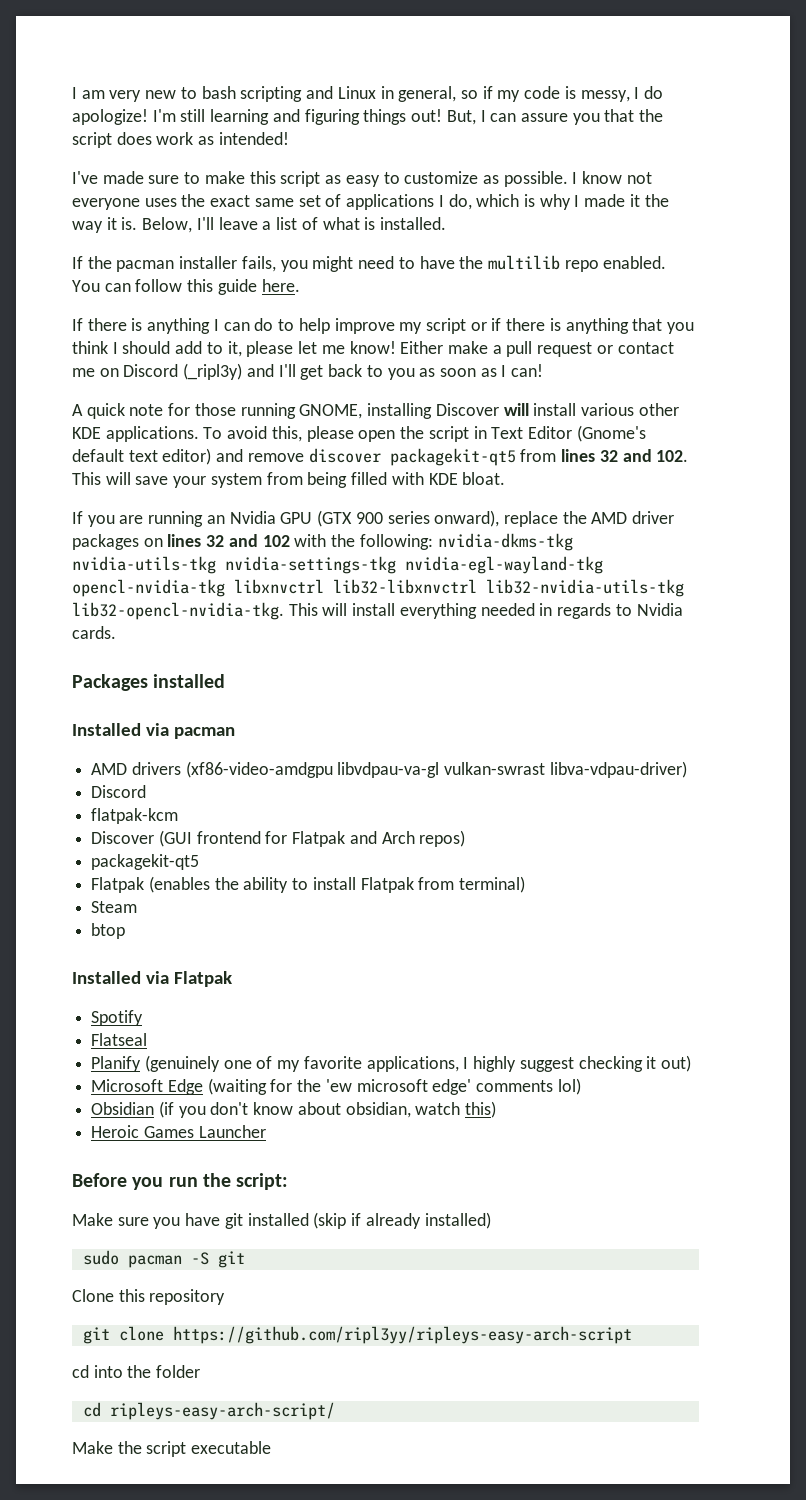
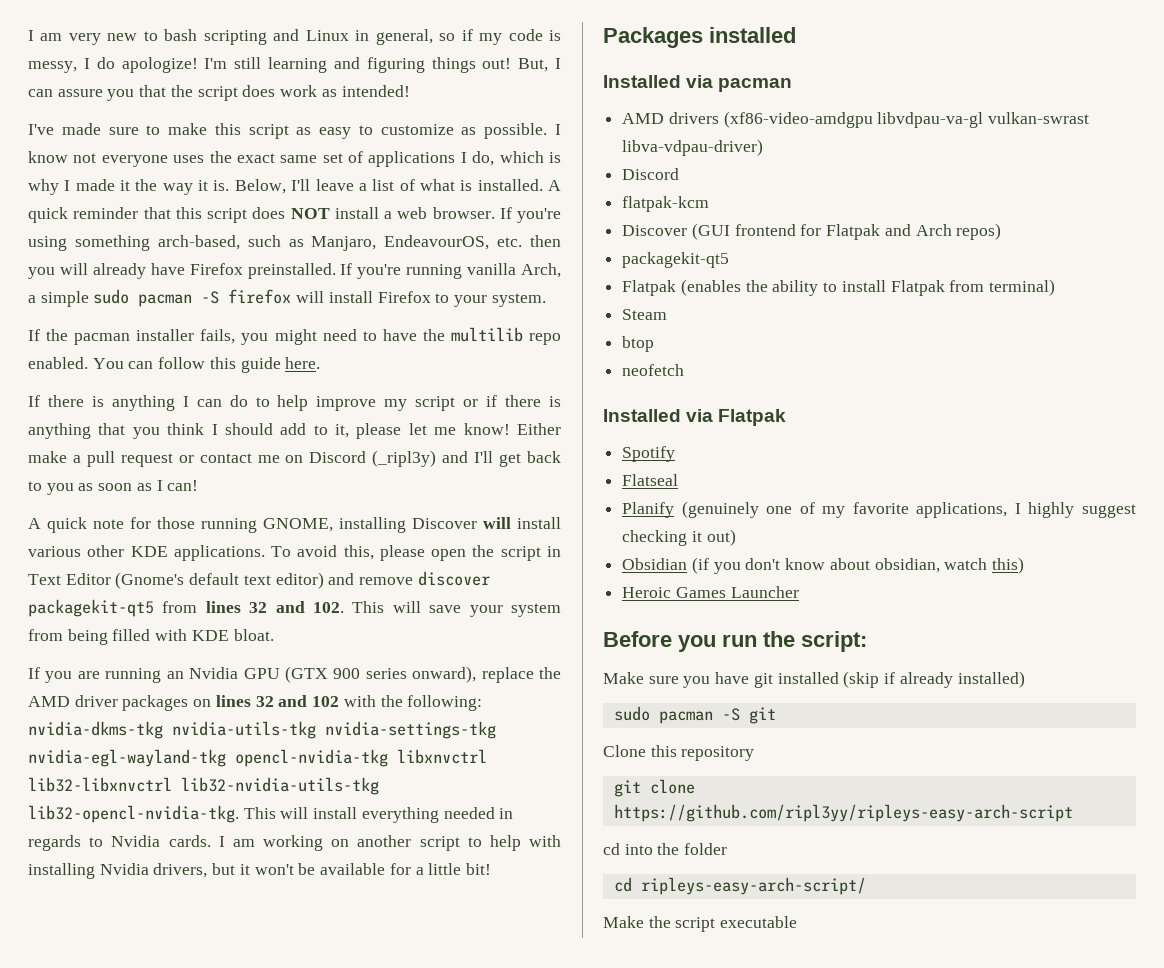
+ A quick reminder that this script does NOT install a web browser. If you're using something arch-based, such as Manjaro, EndeavourOS, etc. then you will already have Firefox preinstalled. If you're running vanilla Arch, a simple sudo pacman -S firefox will install Firefox to your system.
+ I am working on another script to help with installing Nvidia drivers, but it won't be available for a little bit!
+ neofetch
- Microsoft Edge (waiting for the 'ew microsoft edge' comments lol)

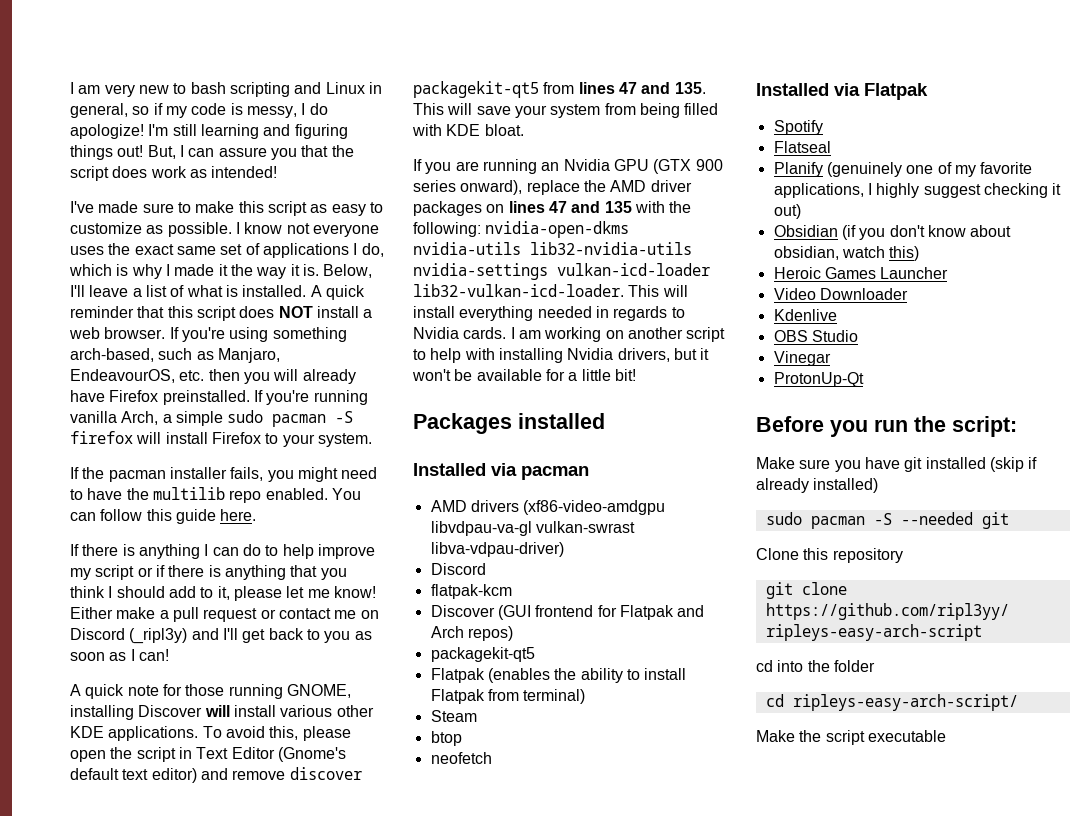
- To avoid this, please open the script in Text Editor (Gnome's default text editor) and remove discover packagekit-qt5 from lines 32 and 102. This will save your system from being filled with KDE bloat.
+ To avoid this, please open the script in Text Editor (Gnome's default text editor) and remove discover packagekit-qt5 from lines 47 and 135. This will save your system from being filled with KDE bloat.
- If you are running an Nvidia GPU (GTX 900 series onward), replace the AMD driver packages on lines 32 and 102 with the following: nvidia-dkms-tkg nvidia-utils-tkg nvidia-settings-tkg nvidia-egl-wayland-tkg opencl-nvidia-tkg libxnvctrl lib32-libxnvctrl lib32-nvidia-utils-tkg lib32-opencl-nvidia-tkg.
+ If you are running an Nvidia GPU (GTX 900 series onward), replace the AMD driver packages on lines 47 and 135 with the following: nvidia-open-dkms nvidia-utils lib32-nvidia-utils nvidia-settings vulkan-icd-loader lib32-vulkan-icd-loader.
+ Video Downloader
+ Kdenlive
+ OBS Studio
+ Vinegar
+ ProtonUp-Qt
- sudo pacman -S git
+ sudo pacman -S --needed git

